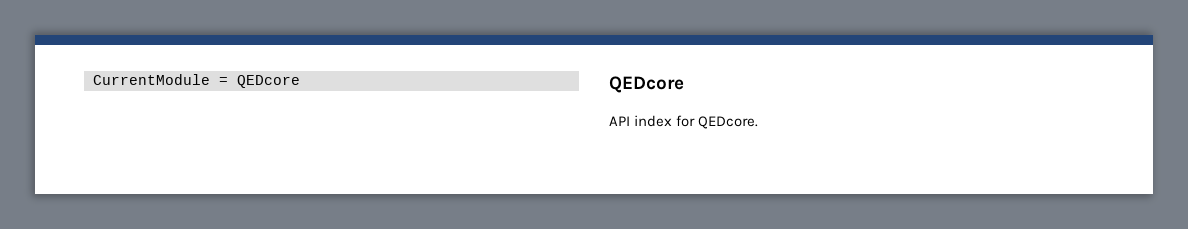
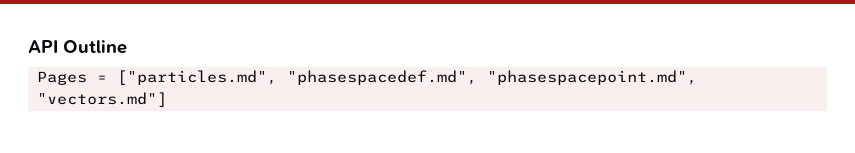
- CurrentModule = QEDcore
- QEDcore
- API index for QEDcore.
+ API Outline
+ Pages = ["particles.md", "phasespacedef.md", "phasespacepoint.md", "vectors.md"]

